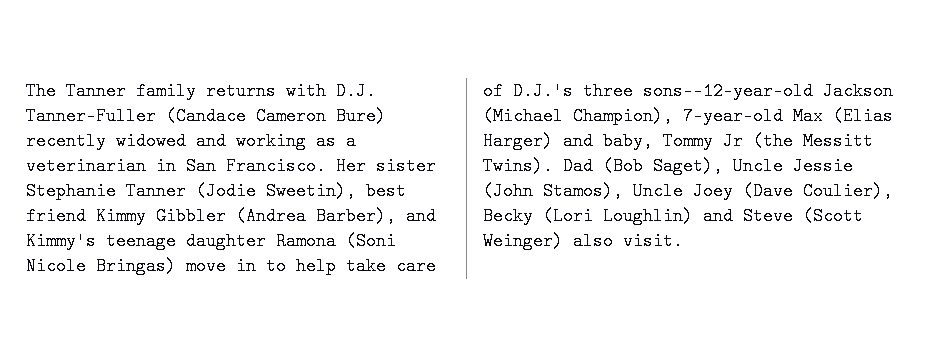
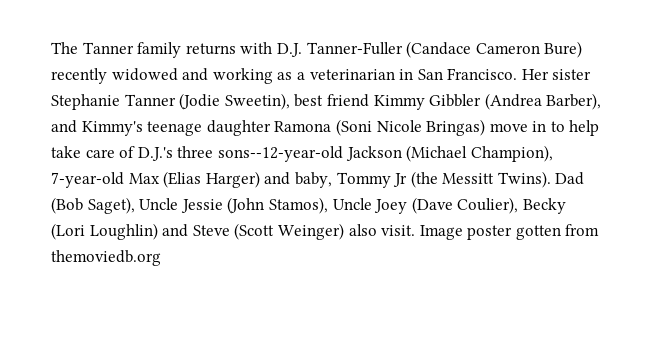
+ Image poster gotten from themoviedb.org

